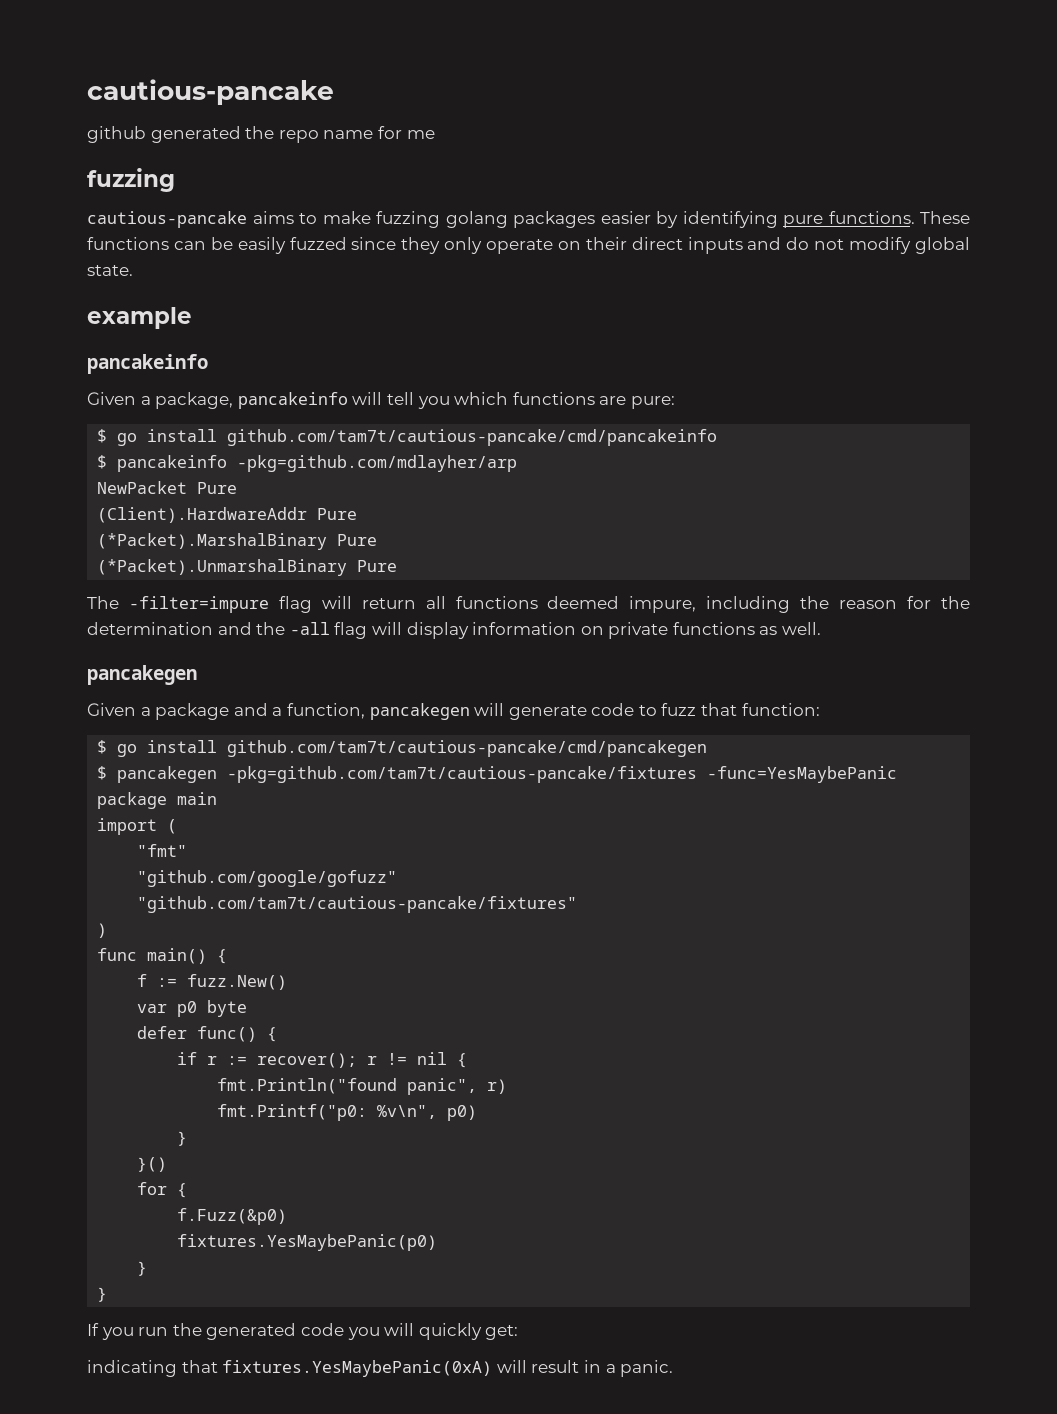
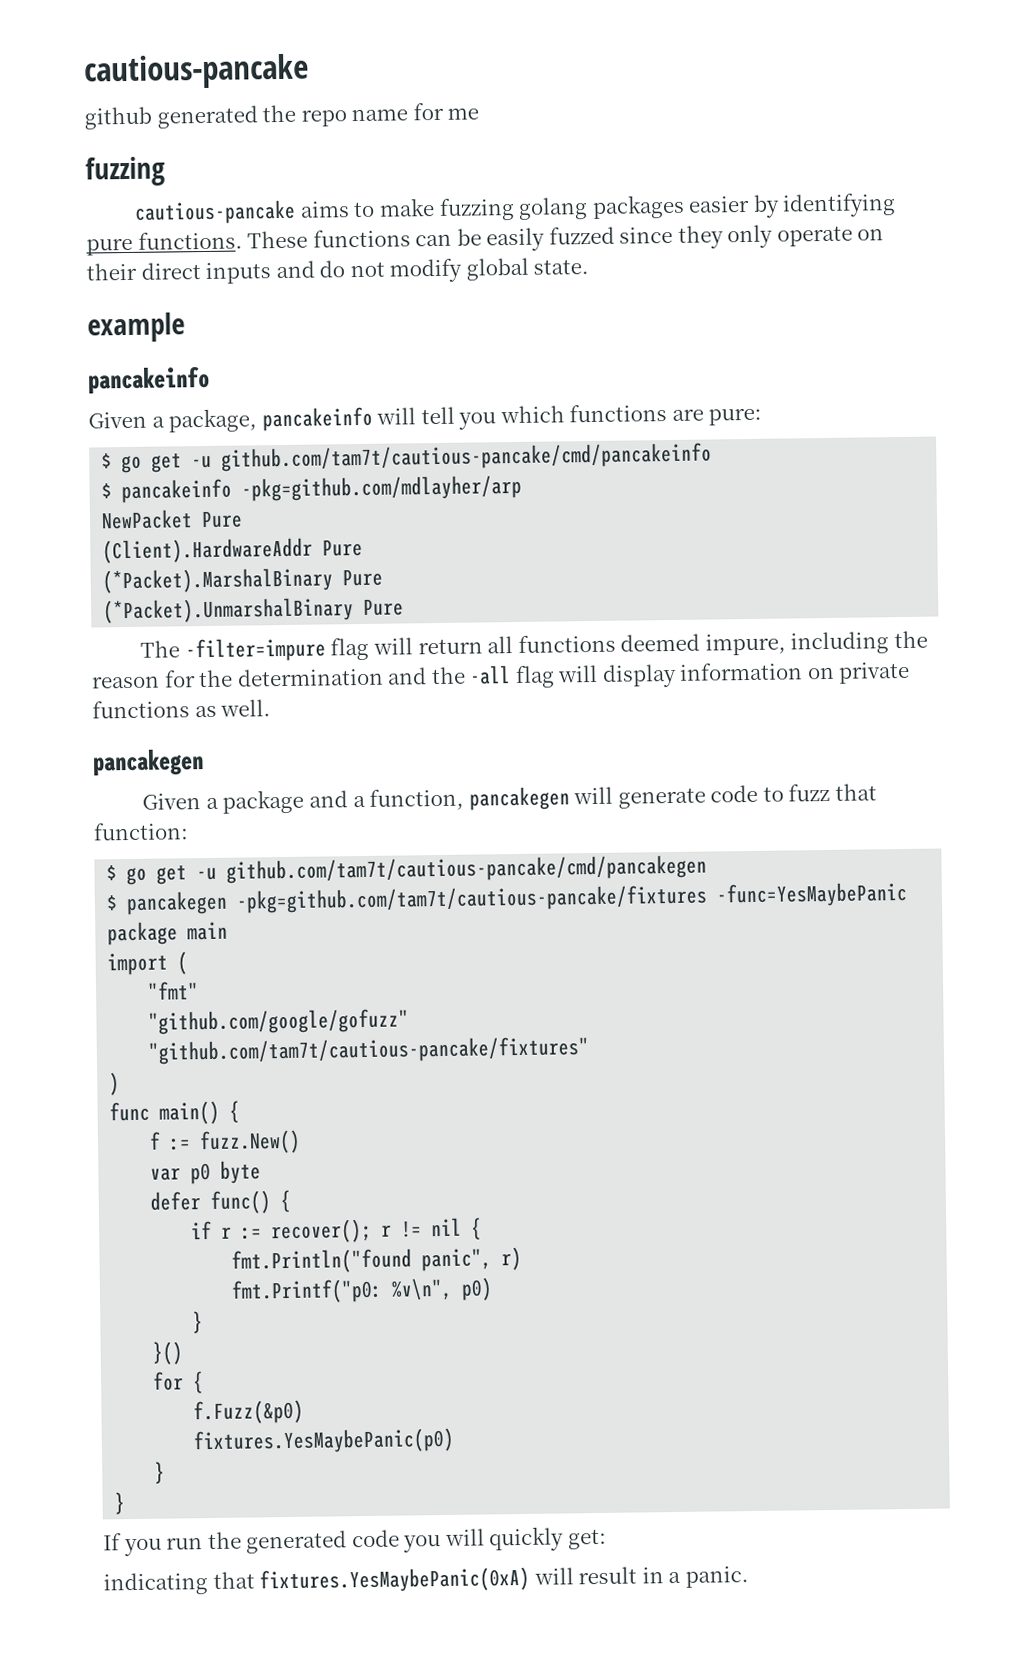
- $ go install github.com/tam7t/cautious-pancake/cmd/pancakeinfo
+ $ go get -u github.com/tam7t/cautious-pancake/cmd/pancakeinfo
- $ go install github.com/tam7t/cautious-pancake/cmd/pancakegen
+ $ go get -u github.com/tam7t/cautious-pancake/cmd/pancakegen

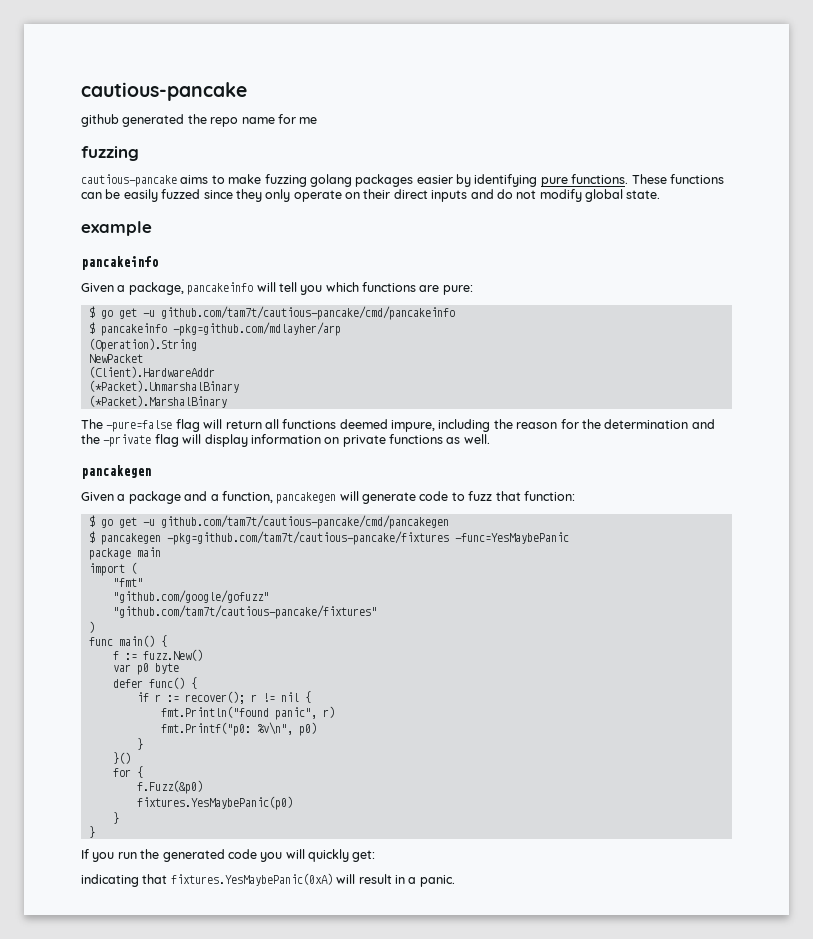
+ (Operation).String
- NewPacket Pure
+ NewPacket
- (Client).HardwareAddr Pure
+ (Client).HardwareAddr
+ (*Packet).UnmarshalBinary
- (*Packet).MarshalBinary Pure
- (*Packet).UnmarshalBinary Pure
+ (*Packet).MarshalBinary
- The -filter=impure flag will return all functions deemed impure, including the reason for the determination and the -all flag will display information on private functions as well.
+ The -pure=false flag will return all functions deemed impure, including the reason for the determination and the -private flag will display information on private functions as well.

